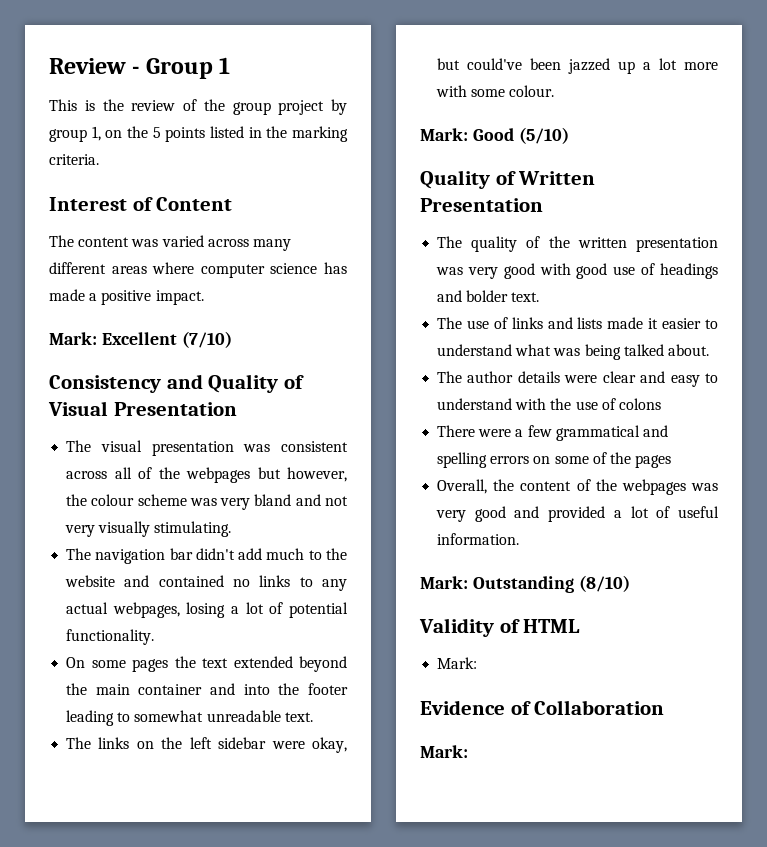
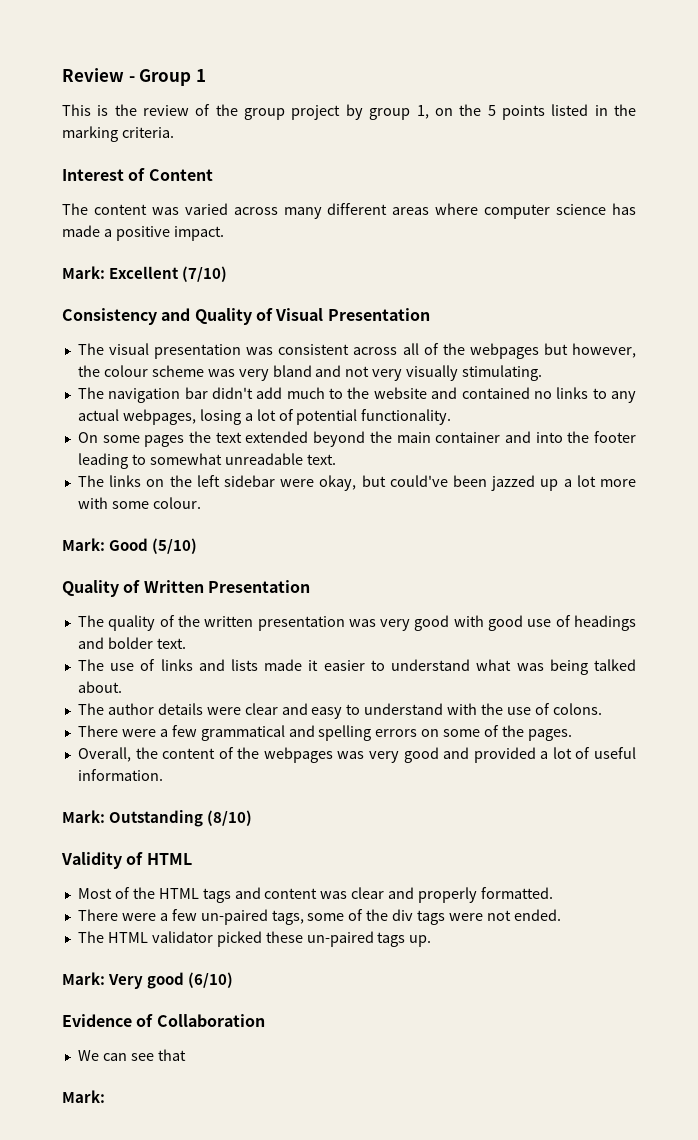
- The author details were clear and easy to understand with the use of colons
+ The author details were clear and easy to understand with the use of colons.
- There were a few grammatical and spelling errors on some of the pages
+ There were a few grammatical and spelling errors on some of the pages.
  Validity of HTML
- Mark:
+ Most of the HTML tags and content was clear and properly formatted.
+ There were a few un-paired tags, some of the div tags were not ended.
+ The HTML validator picked these un-paired tags up.
+ Mark: Very good (6/10)
+ We can see that

